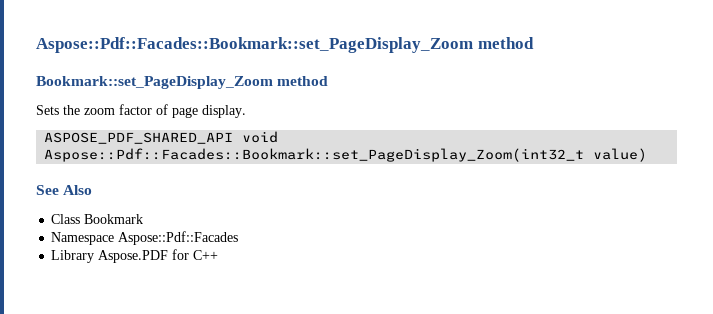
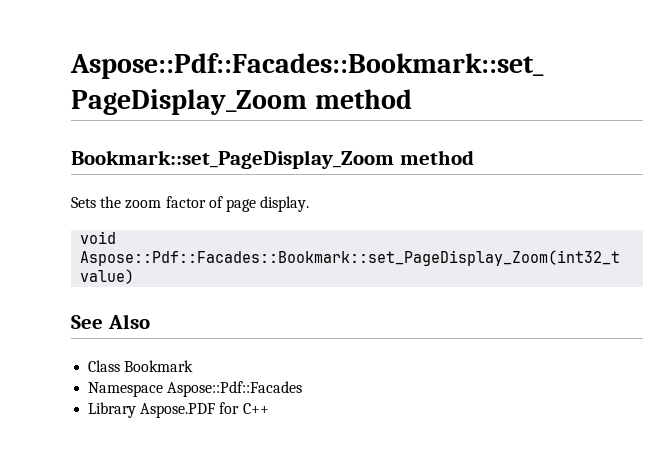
- ASPOSE_PDF_SHARED_API void Aspose::Pdf::Facades::Bookmark::set_PageDisplay_Zoom(int32_t value)
+ void Aspose::Pdf::Facades::Bookmark::set_PageDisplay_Zoom(int32_t value)

